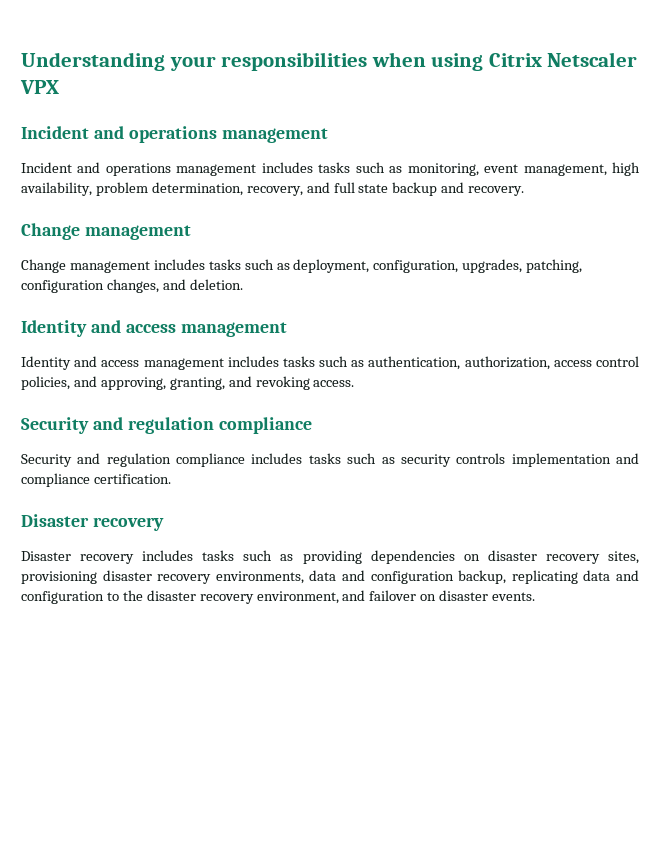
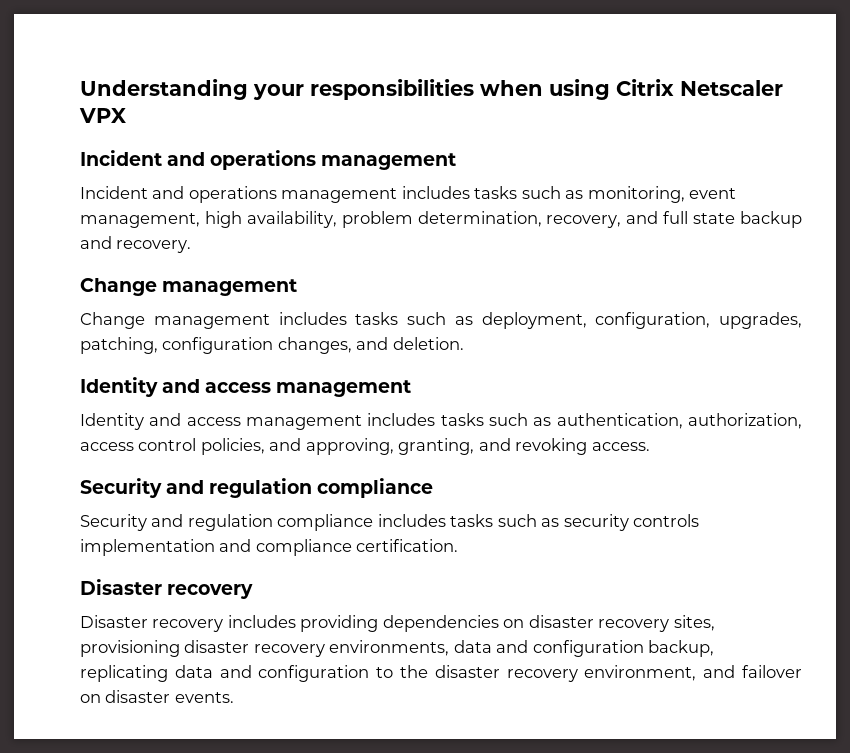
- Disaster recovery includes tasks such as providing dependencies on disaster recovery sites, provisioning disaster recovery environments, data and configuration backup, replicating data and configuration to the disaster recovery environment, and failover on disaster events.
+ Disaster recovery includes providing dependencies on disaster recovery sites, provisioning disaster recovery environments, data and configuration backup, replicating data and configuration to the disaster recovery environment, and failover on disaster events.

